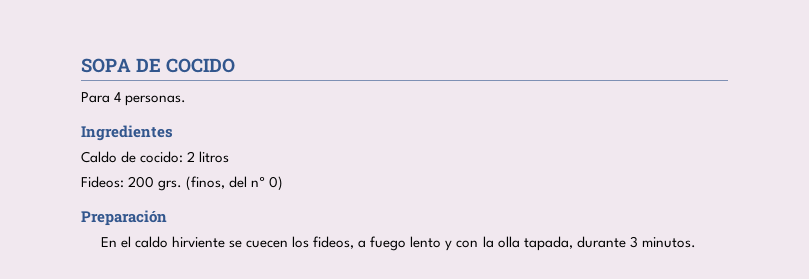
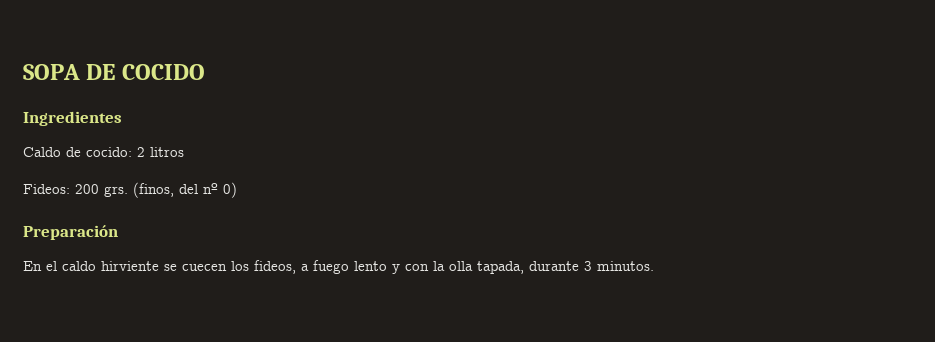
- Para 4 personas.

